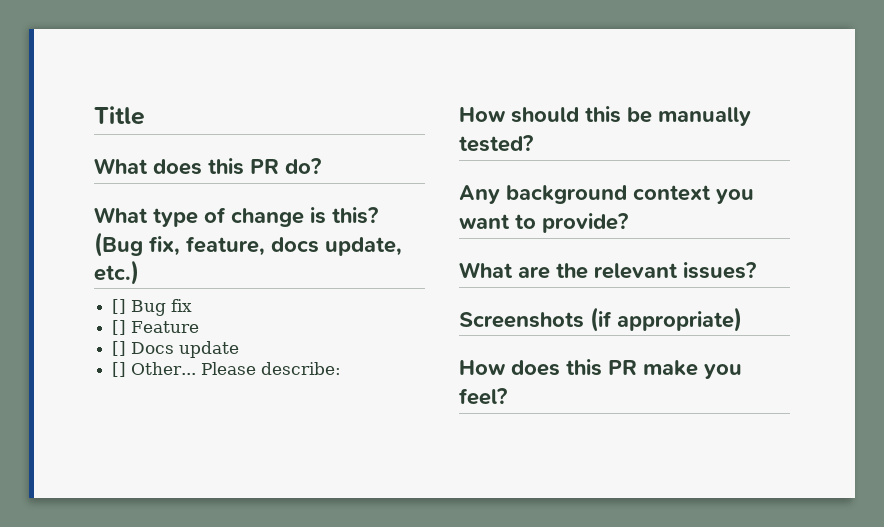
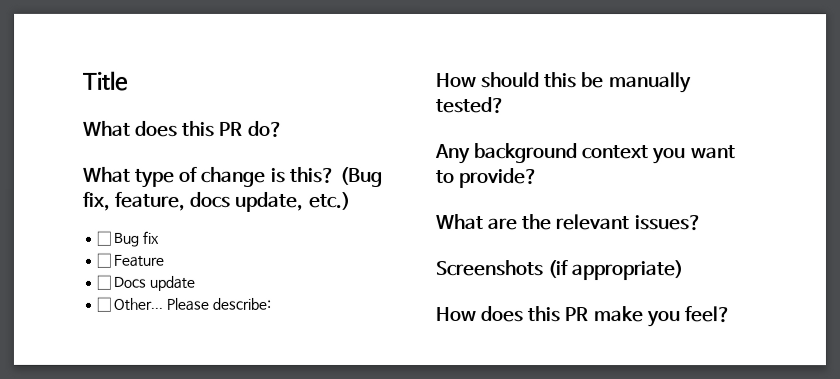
- [] Bug fix
+ ☐ Bug fix
- [] Feature
+ ☐ Feature
- [] Docs update
+ ☐ Docs update
- [] Other...
+ ☐ Other...

